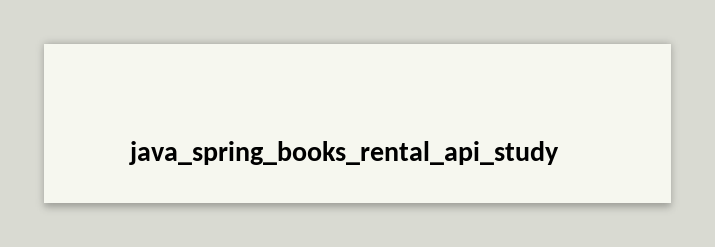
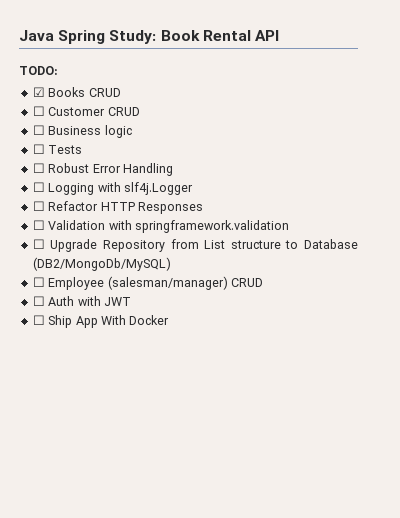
- java_spring_books_rental_api_study
+ Java Spring Study: Book Rental API
+ TODO:
+ ☑ Books CRUD
+ ☐ Customer CRUD
+ ☐ Business logic
+ ☐ Tests
+ ☐ Robust Error Handling
+ ☐ Logging with slf4j.Logger
+ ☐ Refactor HTTP Responses
+ ☐ Validation with springframework.validation
+ ☐ Upgrade Repository from List structure to Database (DB2/MongoDb/MySQL)
+ ☐ Employee (salesman/manager) CRUD
+ ☐ Auth with JWT
+ ☐ Ship App With Docker

